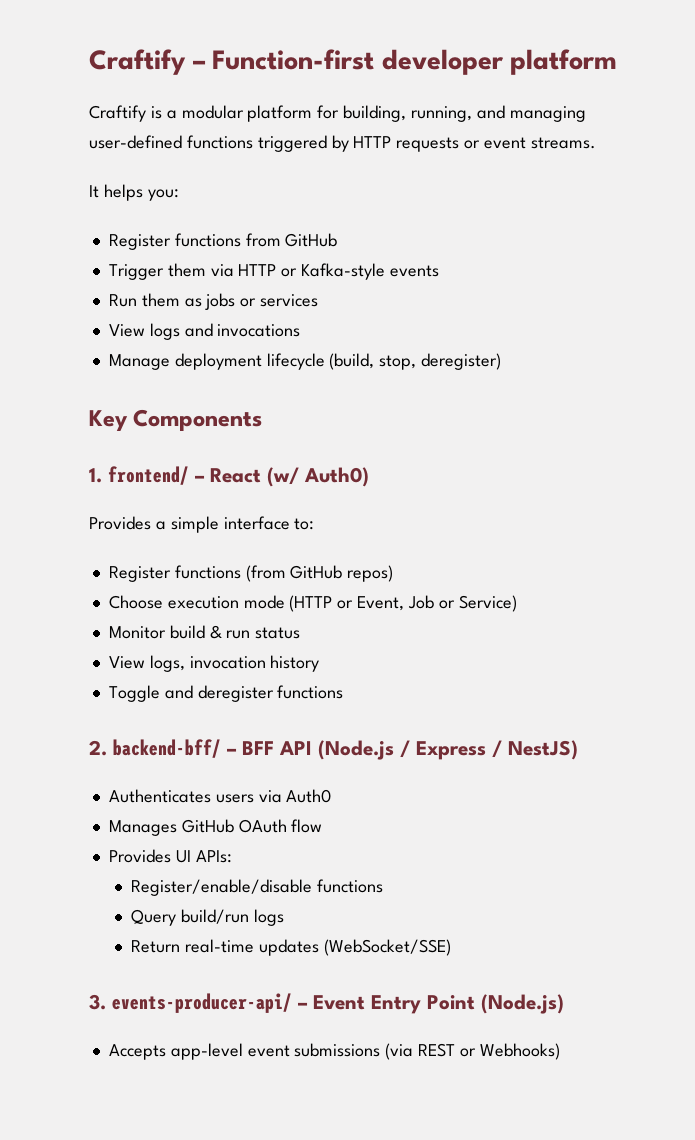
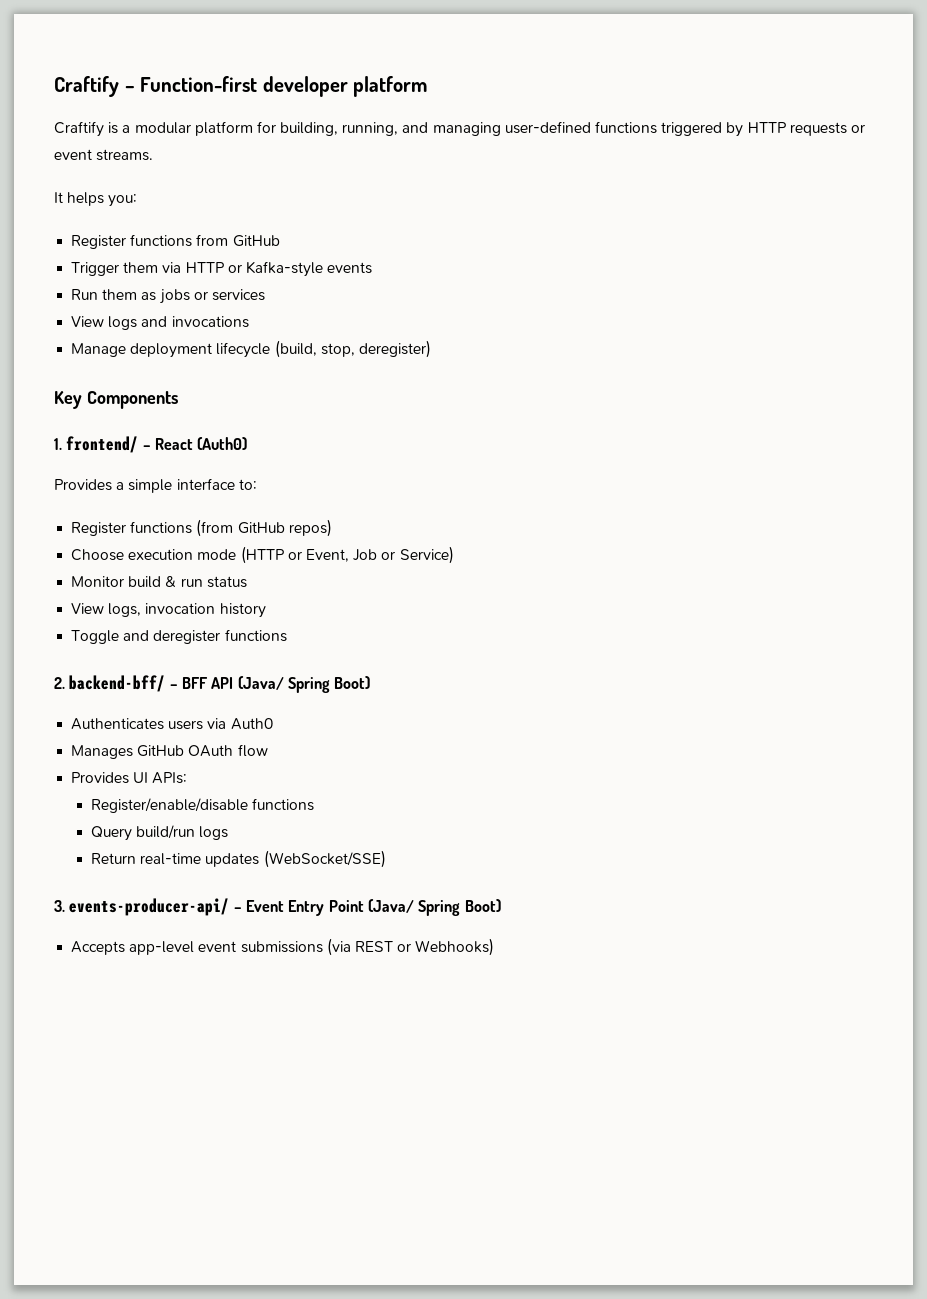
- 1. frontend/ – React (w/ Auth0)
+ 1. frontend/ – React (Auth0)
- 2. backend-bff/ – BFF API (Node.js / Express / NestJS)
+ 2. backend-bff/ – BFF API (Java/ Spring Boot)
- 3. events-producer-api/ – Event Entry Point (Node.js)
+ 3. events-producer-api/ – Event Entry Point (Java/ Spring Boot)

